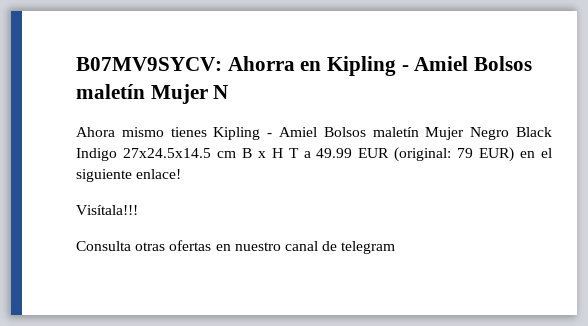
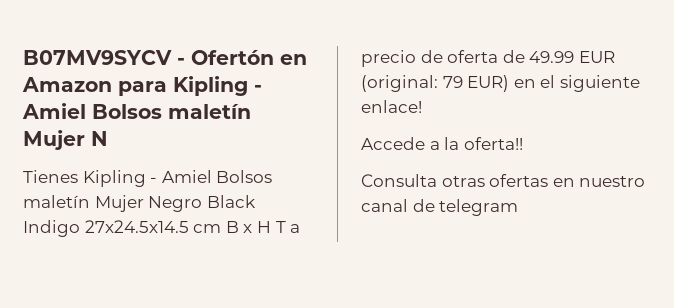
- B07MV9SYCV: Ahorra en Kipling - Amiel Bolsos maletín Mujer N
+ B07MV9SYCV - Ofertón en Amazon para Kipling - Amiel Bolsos maletín Mujer N
- Ahora mismo tienes Kipling - Amiel Bolsos maletín Mujer Negro Black Indigo 27x24.5x14.5 cm B x H T a 49.99 EUR (original: 79 EUR) en el siguiente enlace!
+ Tienes Kipling - Amiel Bolsos maletín Mujer Negro Black Indigo 27x24.5x14.5 cm B x H T a precio de oferta de 49.99 EUR (original: 79 EUR) en el siguiente enlace!
- Visítala!!!
+ Accede a la oferta!!

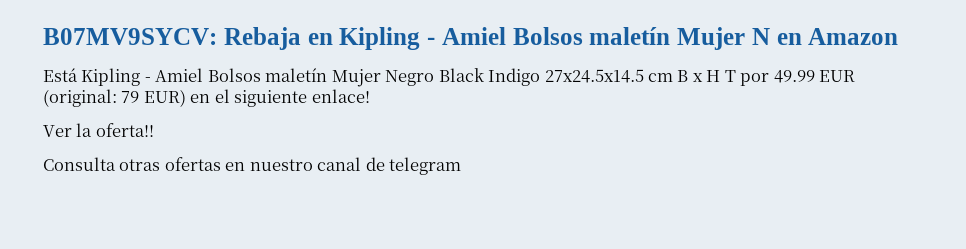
- B07MV9SYCV - Ofertón en Amazon para Kipling - Amiel Bolsos maletín Mujer N
- Tienes Kipling - Amiel Bolsos maletín Mujer Negro Black Indigo 27x24.5x14.5 cm B x H T a precio de oferta de 49.99 EUR (original: 79 EUR) en el siguiente enlace!
+ B07MV9SYCV: Rebaja en Kipling - Amiel Bolsos maletín Mujer N en Amazon
+ Está Kipling - Amiel Bolsos maletín Mujer Negro Black Indigo 27x24.5x14.5 cm B x H T por 49.99 EUR (original: 79 EUR) en el siguiente enlace!
- Accede a la oferta!!
+ Ver la oferta!!

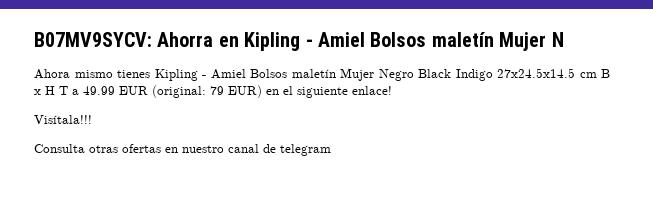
- B07MV9SYCV: Rebaja en Kipling - Amiel Bolsos maletín Mujer N en Amazon
- Está Kipling - Amiel Bolsos maletín Mujer Negro Black Indigo 27x24.5x14.5 cm B x H T por 49.99 EUR (original: 79 EUR) en el siguiente enlace!
+ B07MV9SYCV: Ahorra en Kipling - Amiel Bolsos maletín Mujer N
+ Ahora mismo tienes Kipling - Amiel Bolsos maletín Mujer Negro Black Indigo 27x24.5x14.5 cm B x H T a 49.99 EUR (original: 79 EUR) en el siguiente enlace!
- Ver la oferta!!
+ Visítala!!!

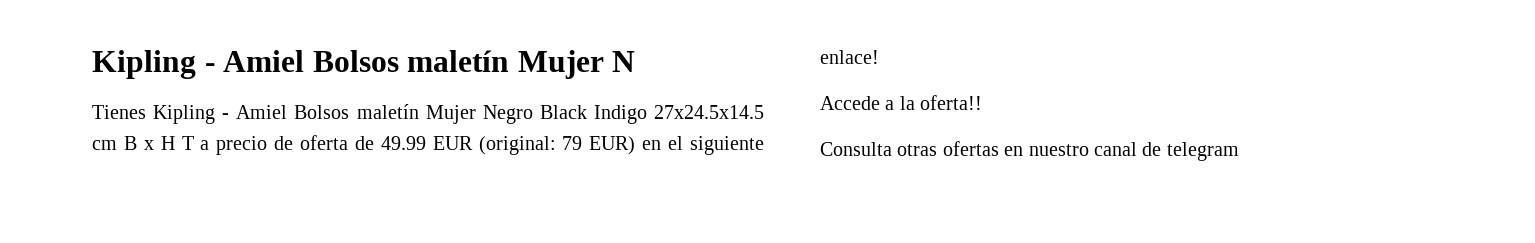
- B07MV9SYCV: Ahorra en Kipling - Amiel Bolsos maletín Mujer N
+ Kipling - Amiel Bolsos maletín Mujer N
- Ahora mismo tienes Kipling - Amiel Bolsos maletín Mujer Negro Black Indigo 27x24.5x14.5 cm B x H T a 49.99 EUR (original: 79 EUR) en el siguiente enlace!
+ Tienes Kipling - Amiel Bolsos maletín Mujer Negro Black Indigo 27x24.5x14.5 cm B x H T a precio de oferta de 49.99 EUR (original: 79 EUR) en el siguiente enlace!
- Visítala!!!
+ Accede a la oferta!!

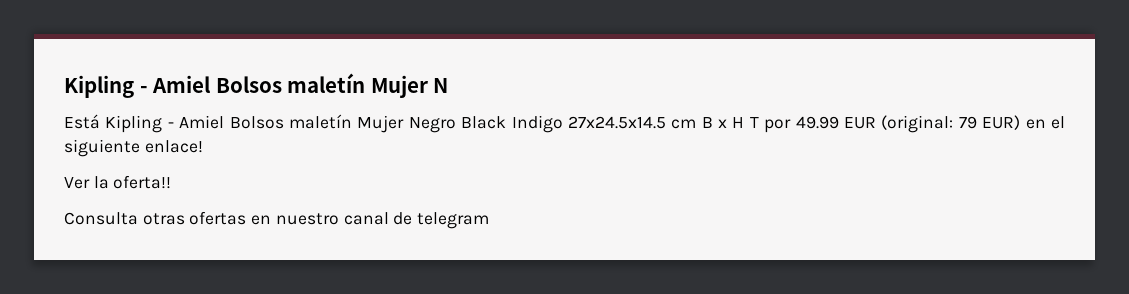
- Tienes Kipling - Amiel Bolsos maletín Mujer Negro Black Indigo 27x24.5x14.5 cm B x H T a precio de oferta de 49.99 EUR (original: 79 EUR) en el siguiente enlace!
+ Está Kipling - Amiel Bolsos maletín Mujer Negro Black Indigo 27x24.5x14.5 cm B x H T por 49.99 EUR (original: 79 EUR) en el siguiente enlace!
- Accede a la oferta!!
+ Ver la oferta!!

